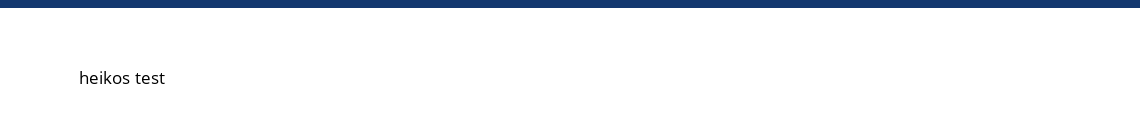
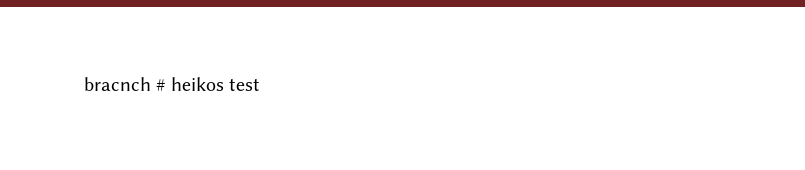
- heikos test
+ bracnch # heikos test

